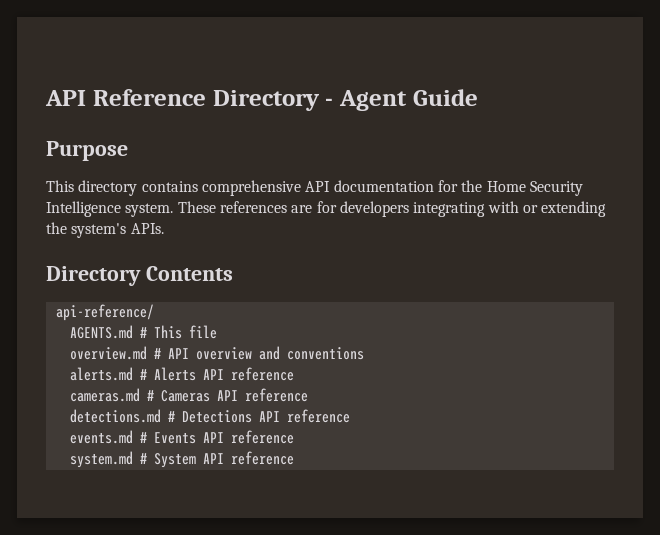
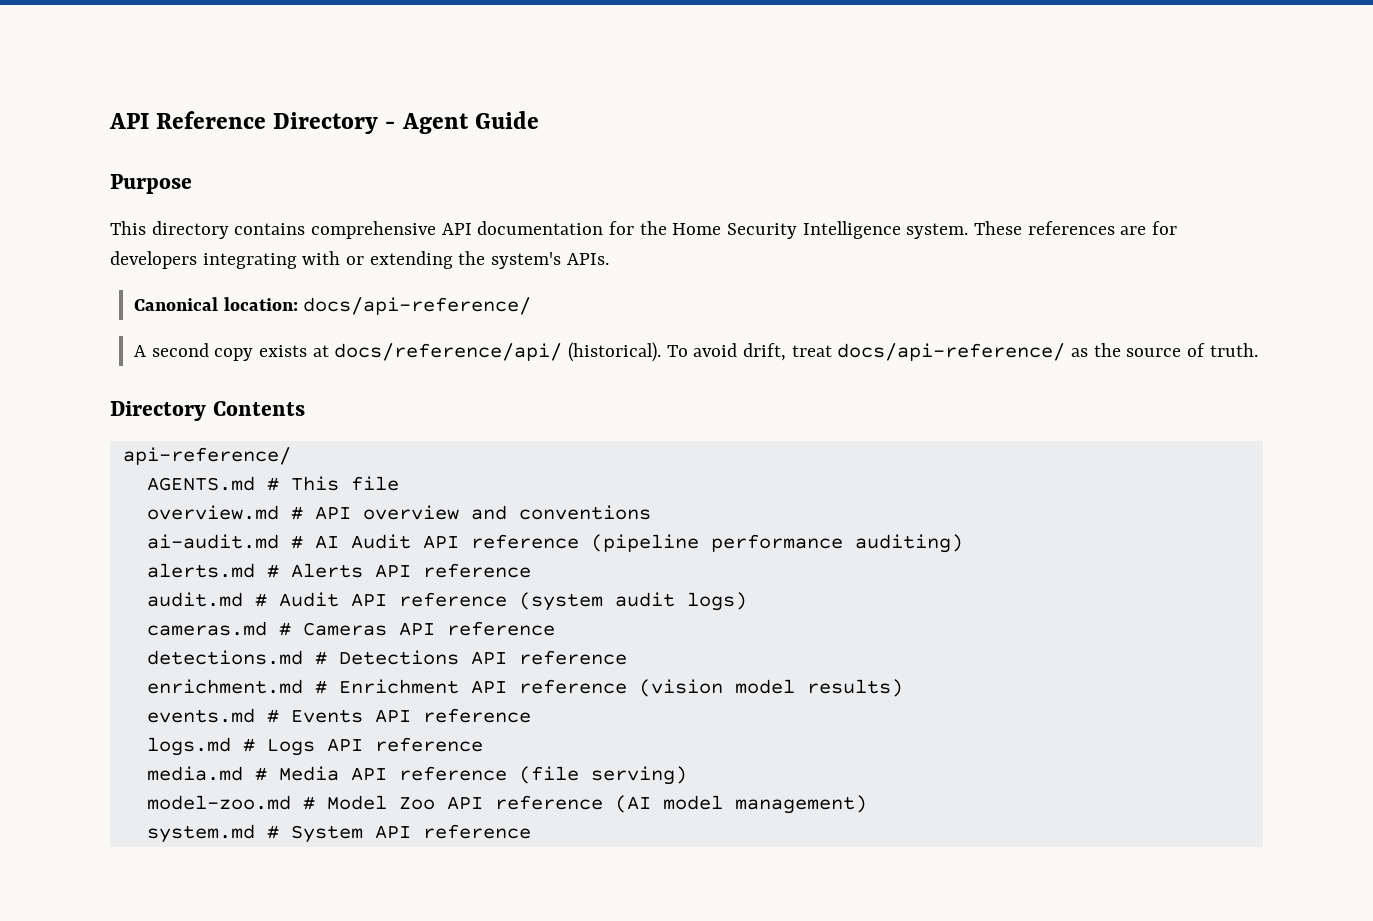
+ Canonical location: docs/api-reference/
+ A second copy exists at docs/reference/api/ (historical). To avoid drift, treat docs/api-reference/ as the source of truth.
+ ai-audit.md # AI Audit API reference (pipeline performance auditing)
+ audit.md # Audit API reference (system audit logs)
+ enrichment.md # Enrichment API reference (vision model results)
+ logs.md # Logs API reference
+ media.md # Media API reference (file serving)
+ model-zoo.md # Model Zoo API reference (AI model management)

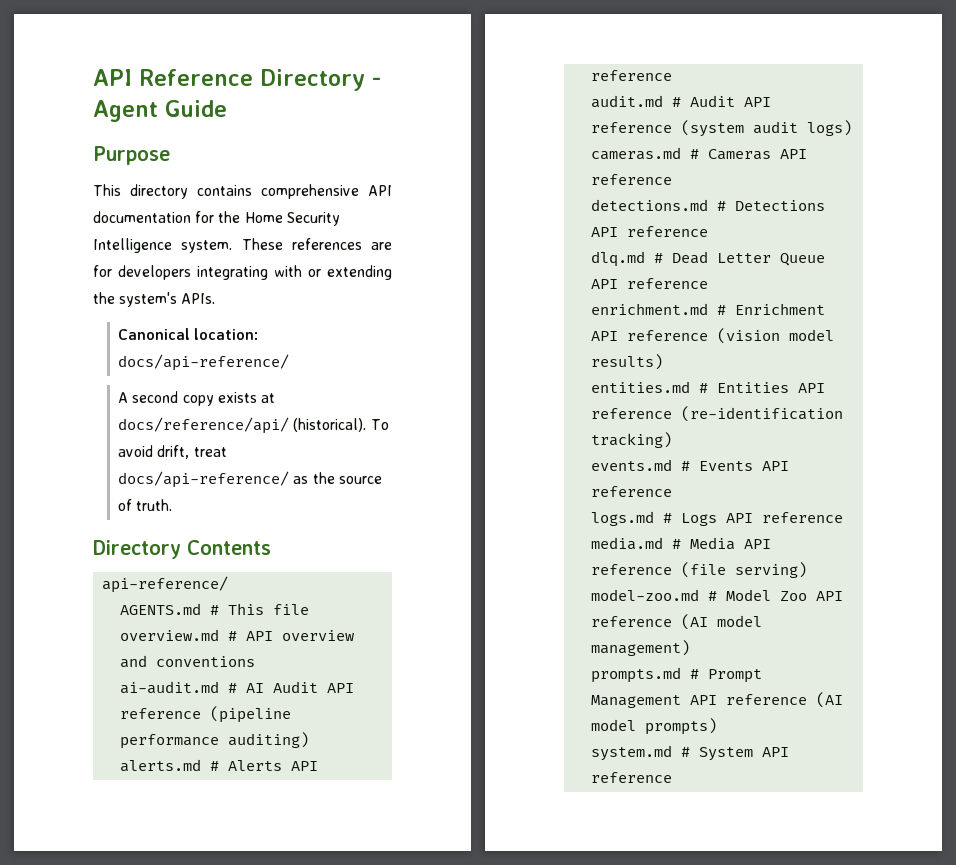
+ dlq.md # Dead Letter Queue API reference
+ entities.md # Entities API reference (re-identification tracking)
+ prompts.md # Prompt Management API reference (AI model prompts)

